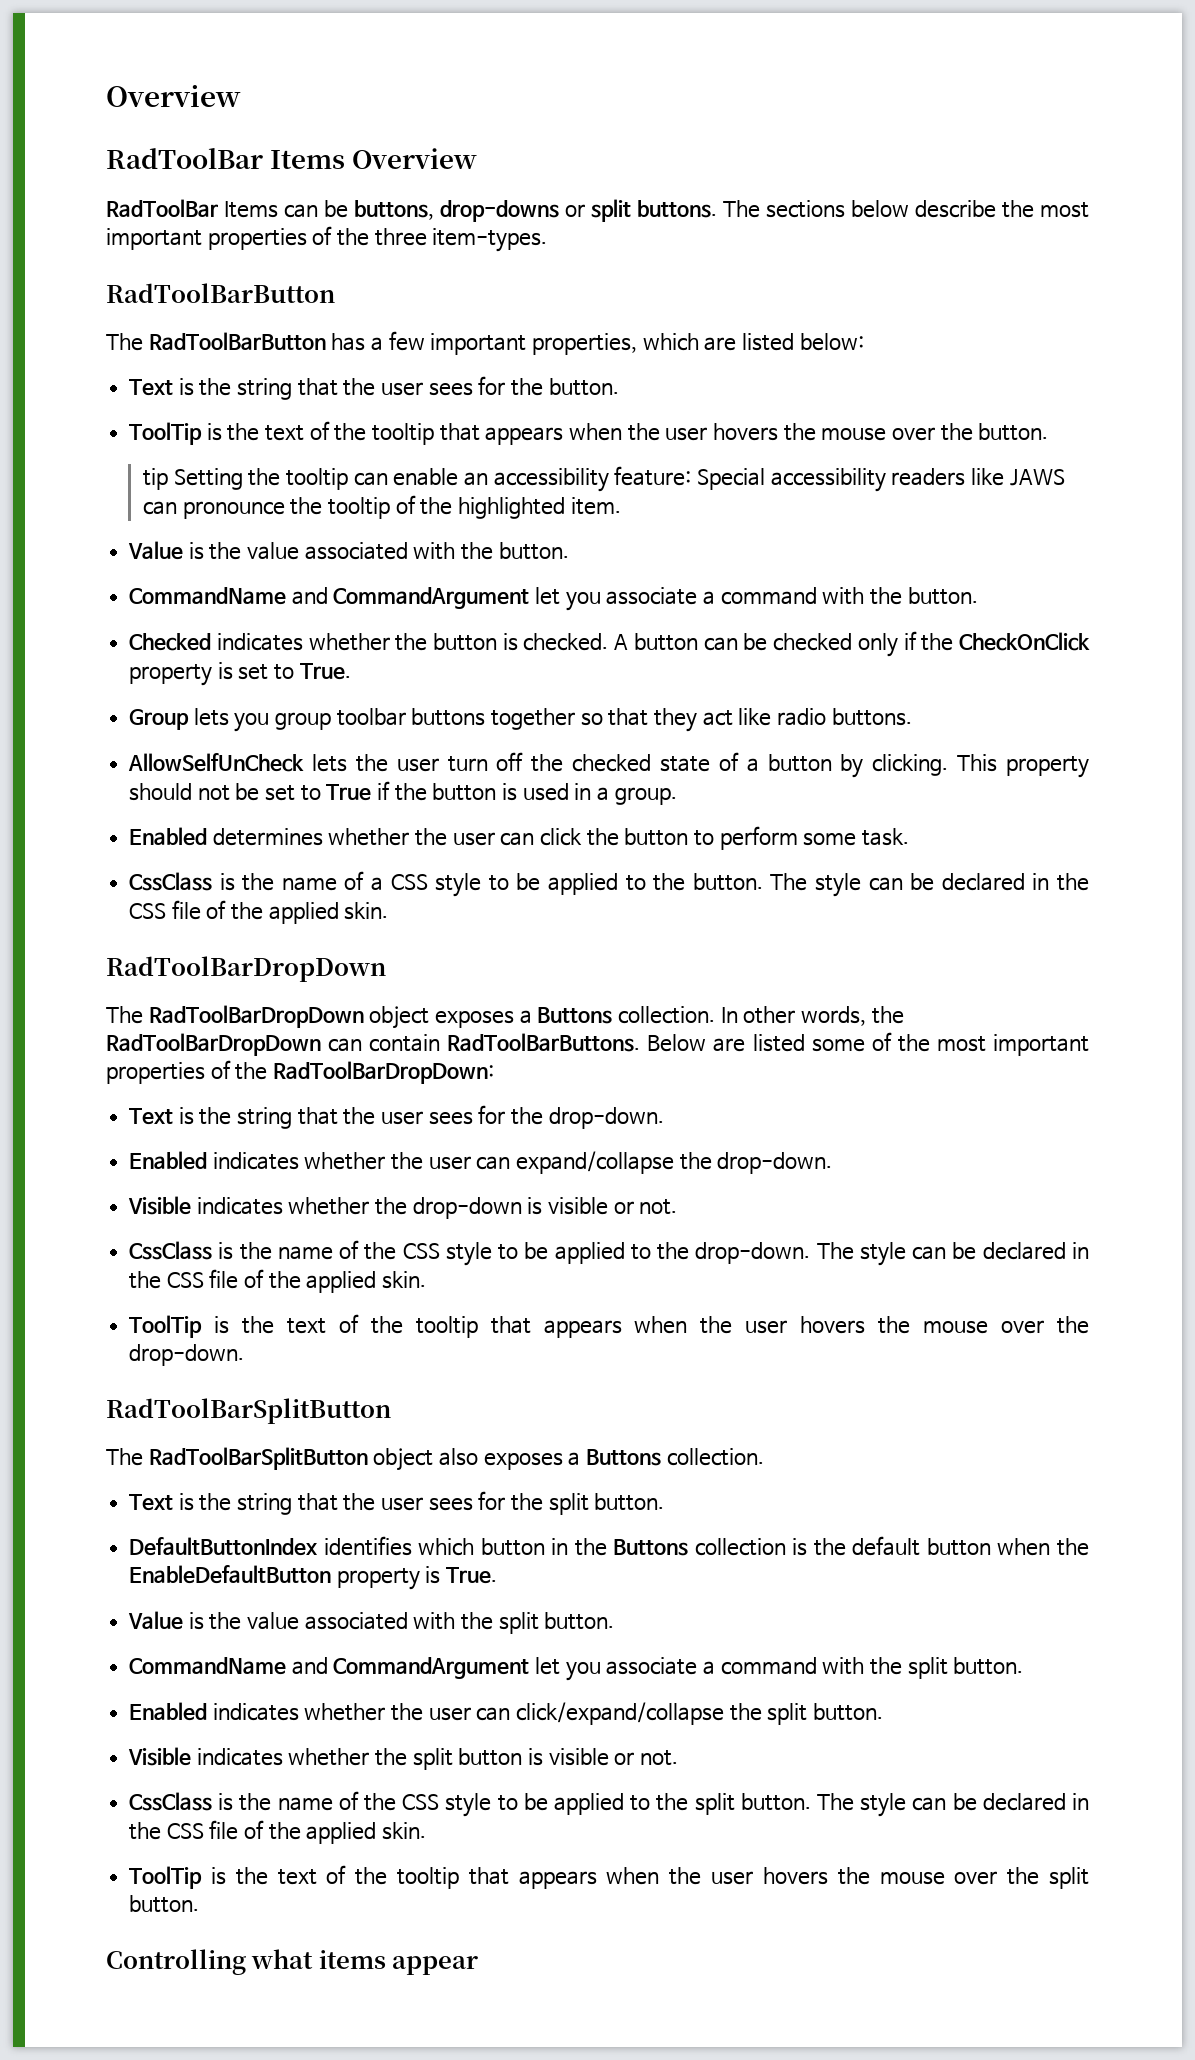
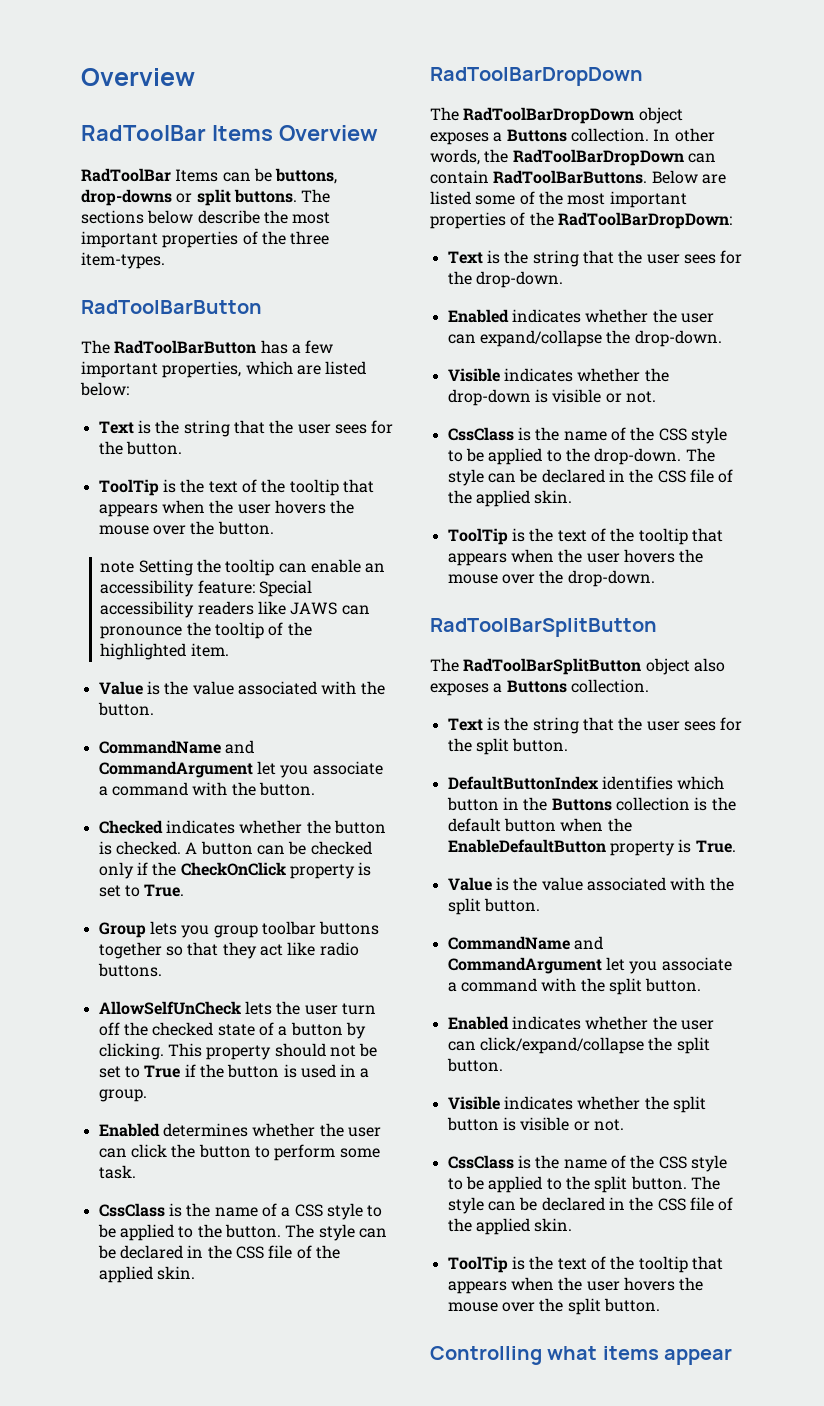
- tip Setting the tooltip can enable an accessibility feature: Special accessibility readers like JAWS can pronounce the tooltip of the highlighted item.
+ note Setting the tooltip can enable an accessibility feature: Special accessibility readers like JAWS can pronounce the tooltip of the highlighted item.

